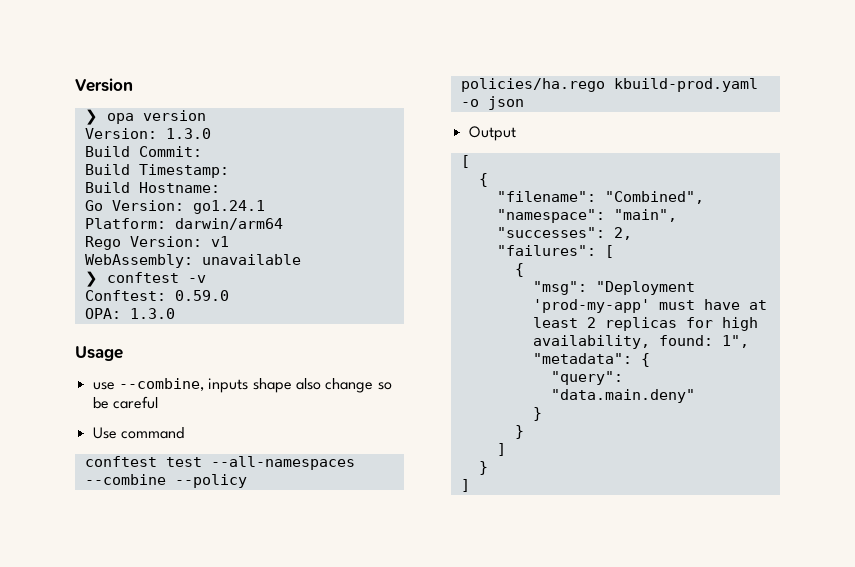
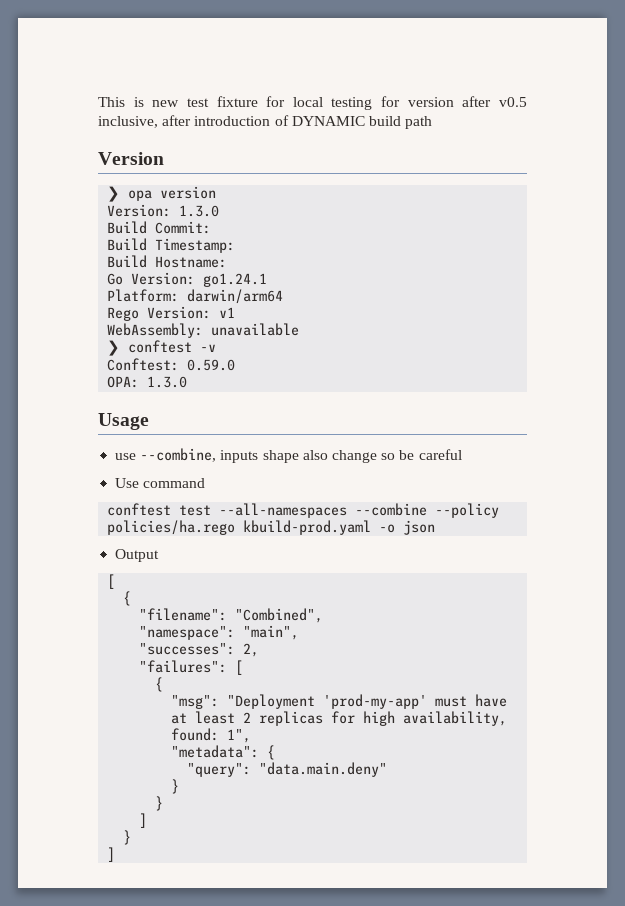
+ This is new test fixture for local testing for version after v0.5 inclusive, after introduction of DYNAMIC build path

